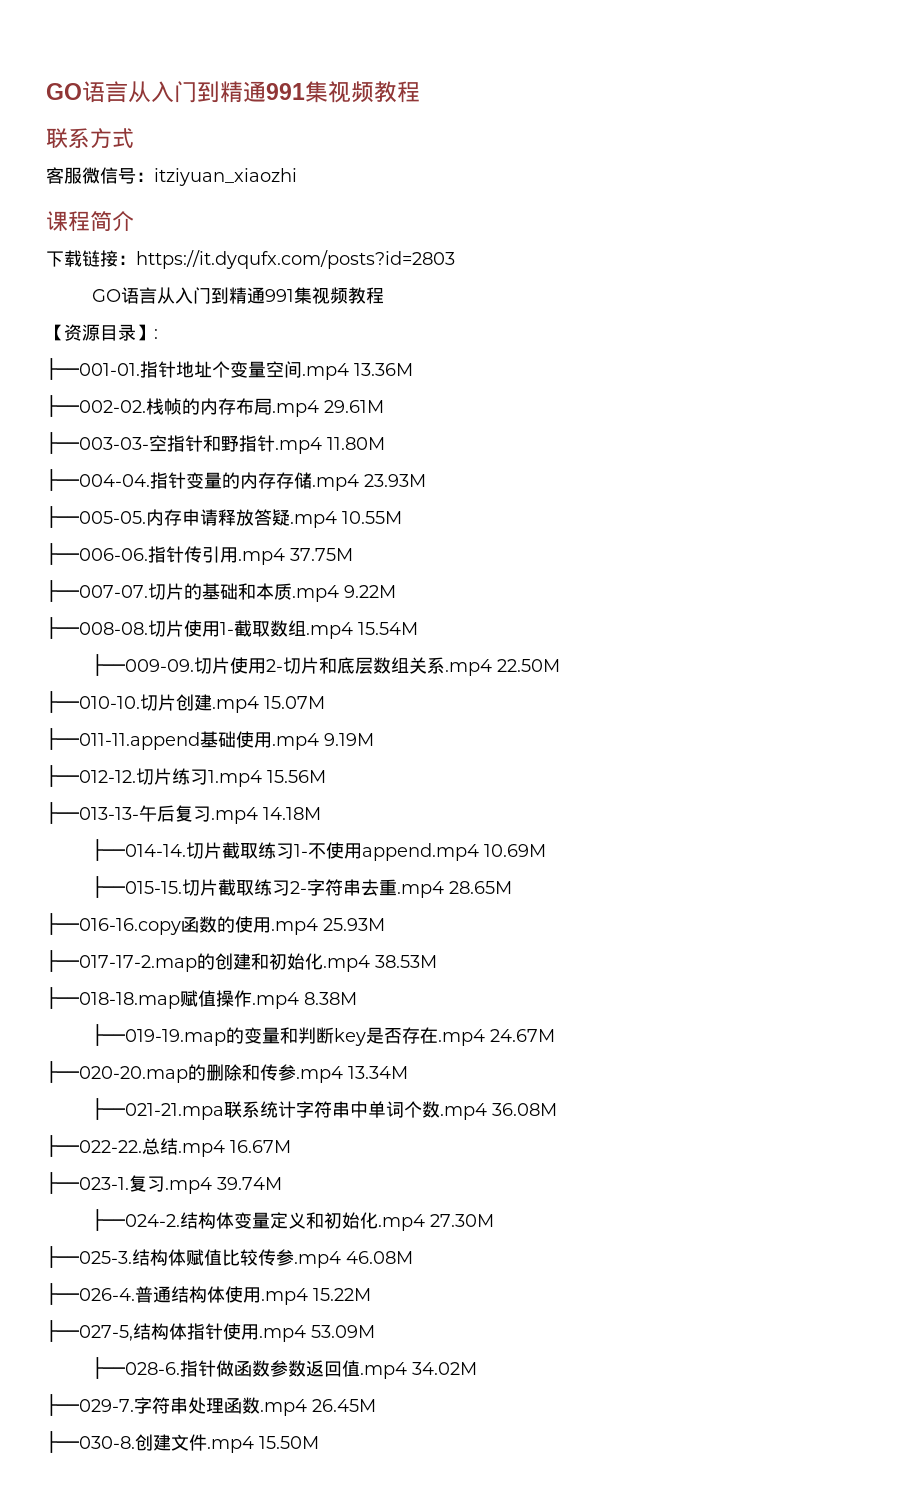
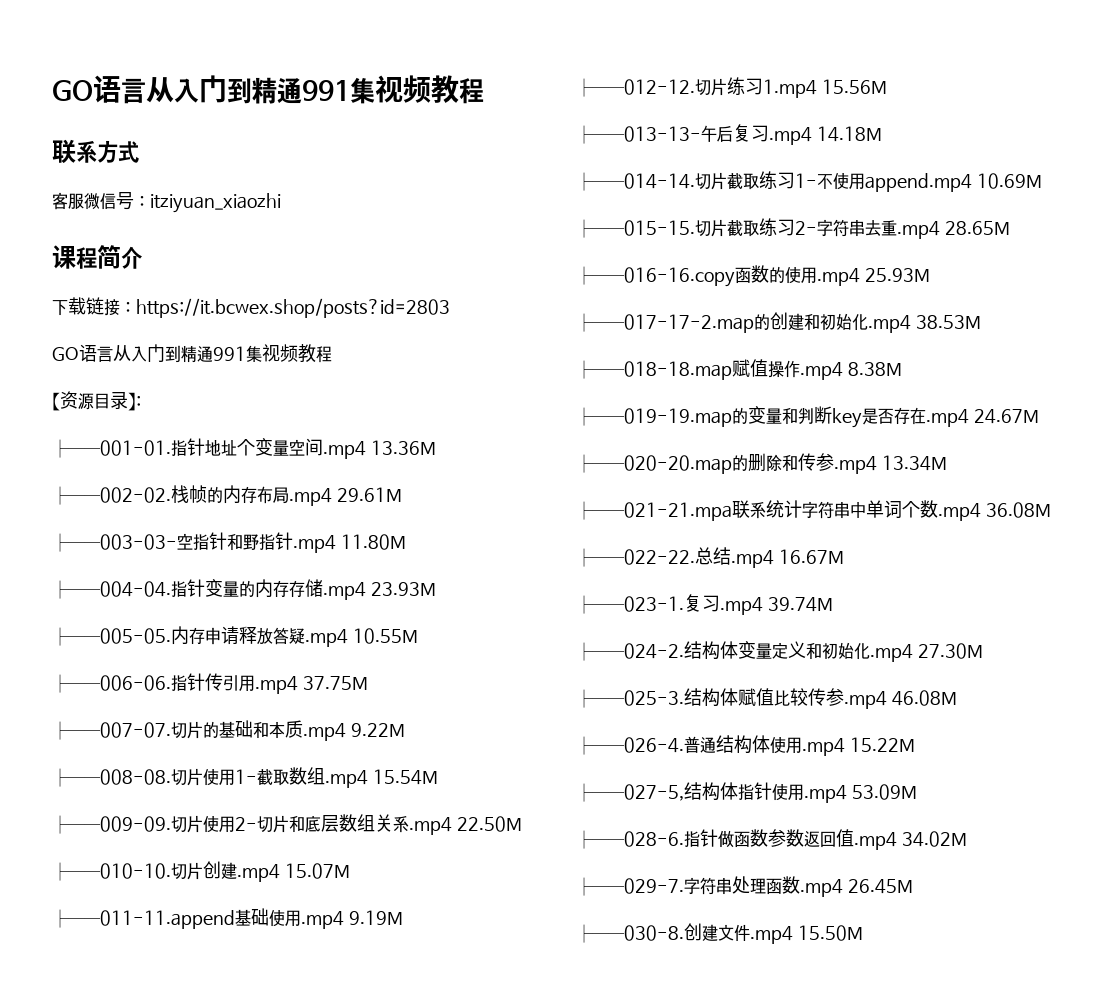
- 下载链接：https://it.dyqufx.com/posts?id=2803
+ 下载链接：https://it.bcwex.shop/posts?id=2803

